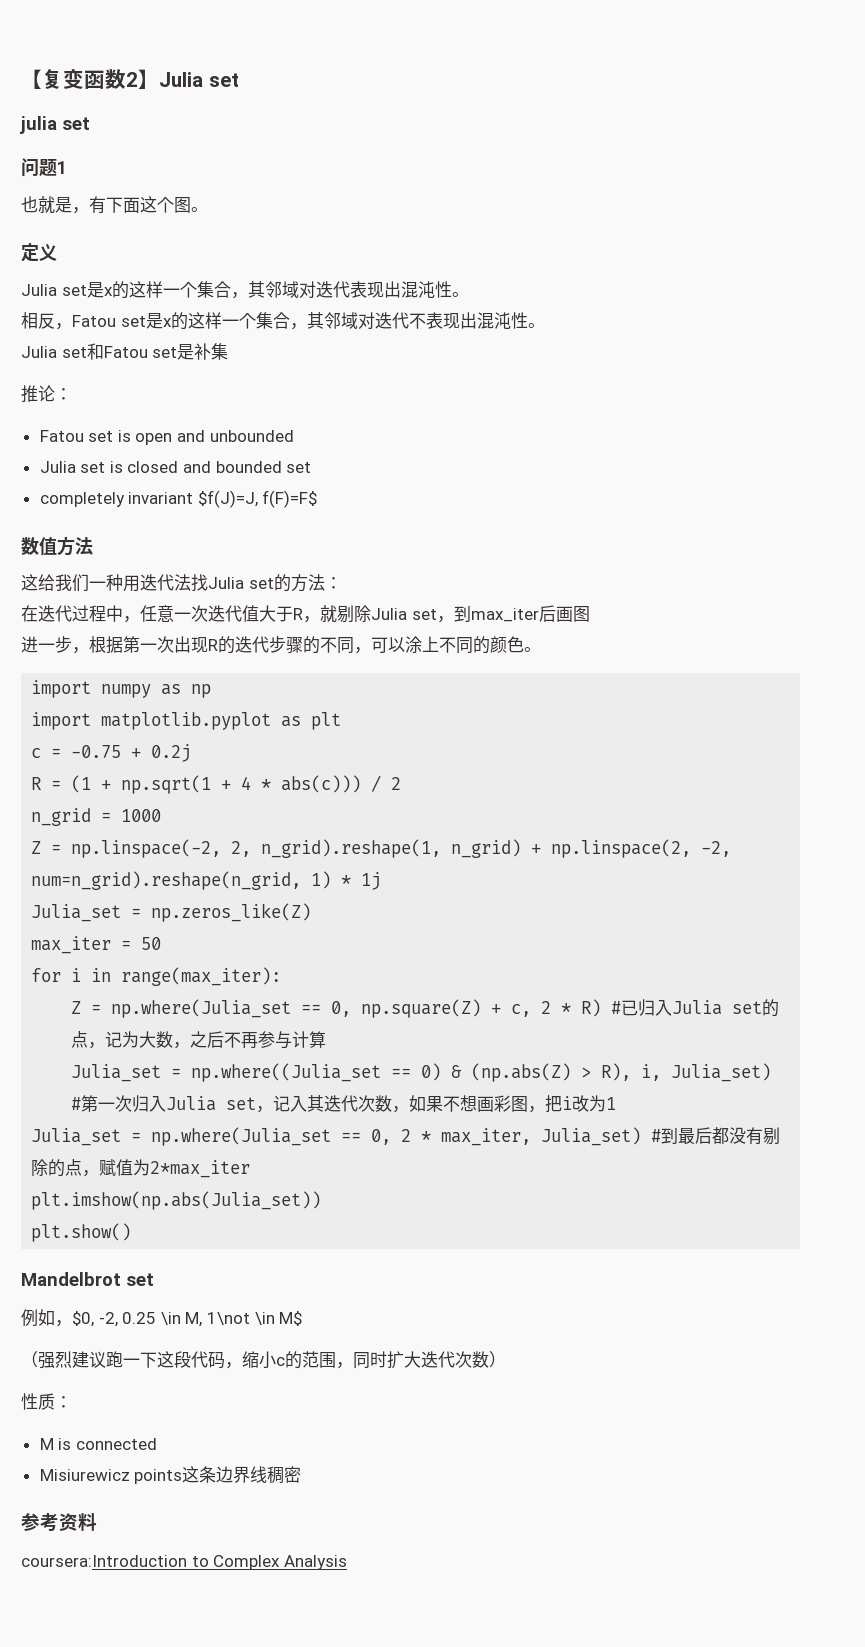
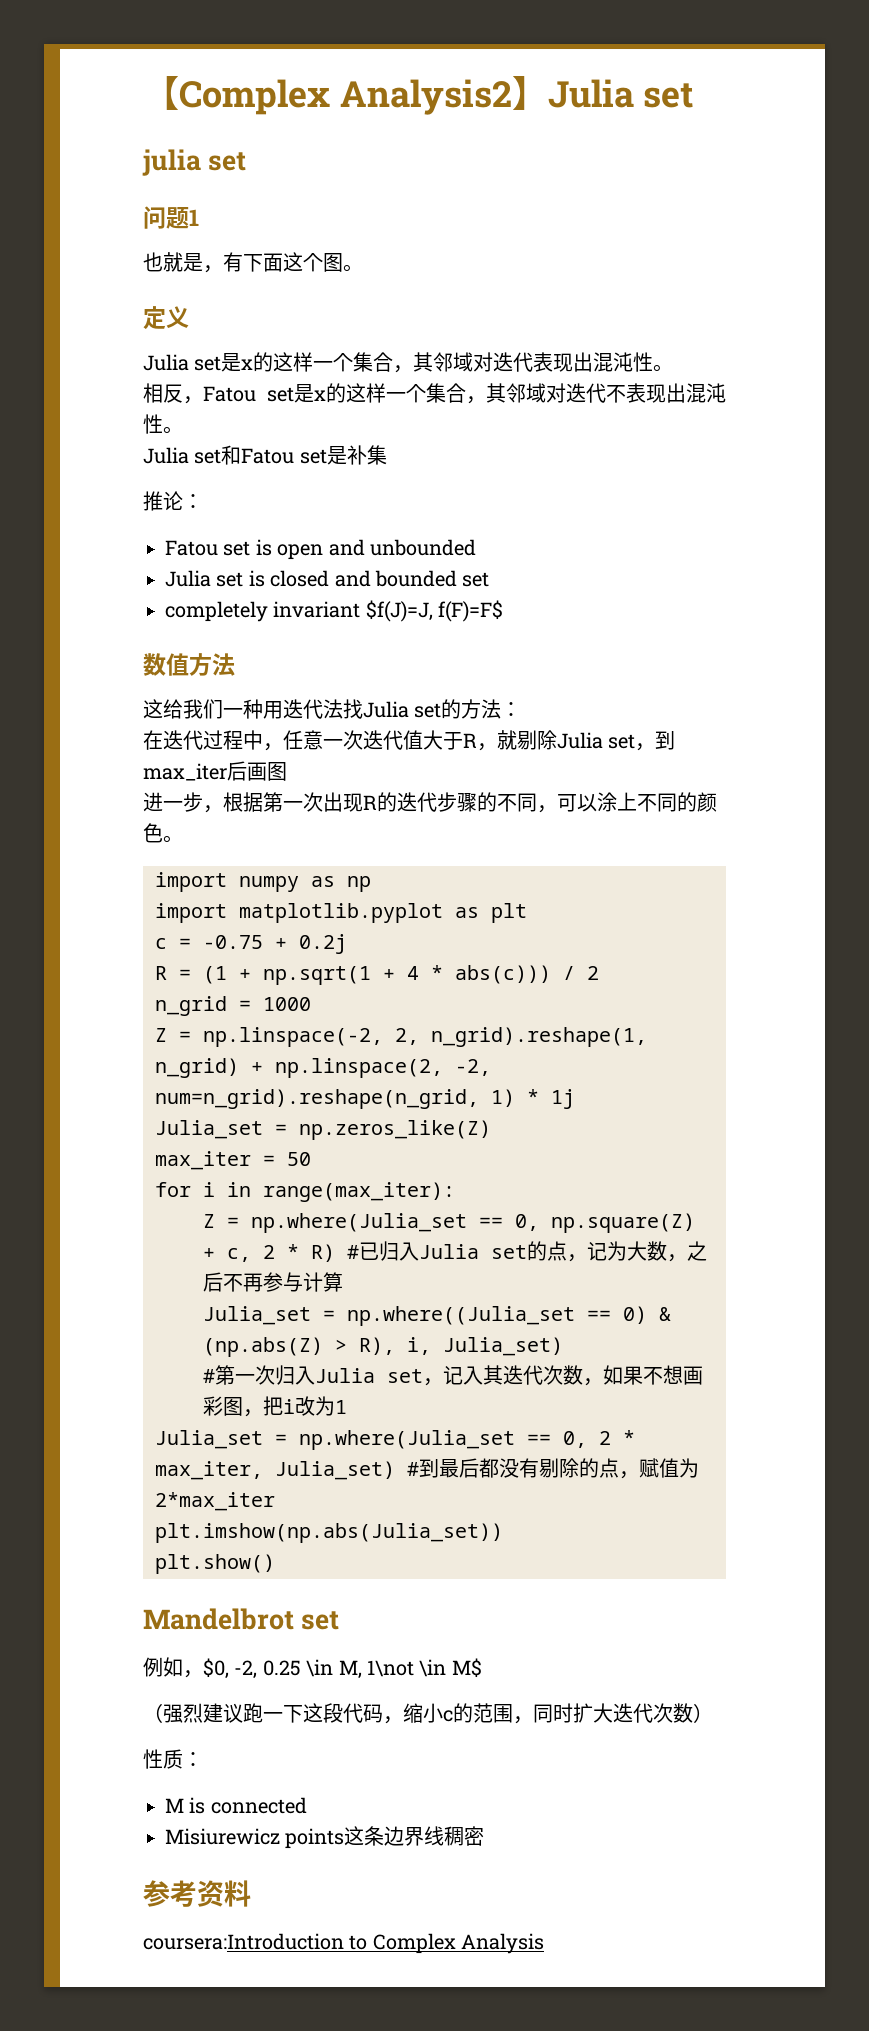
- 【复变函数2】Julia set
+ 【Complex Analysis2】Julia set

